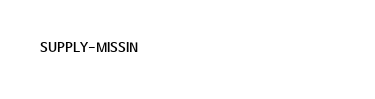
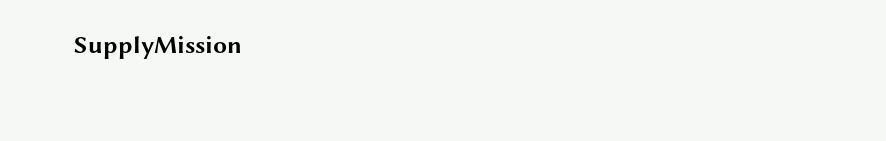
- SUPPLY-MISSIN
+ SupplyMission

